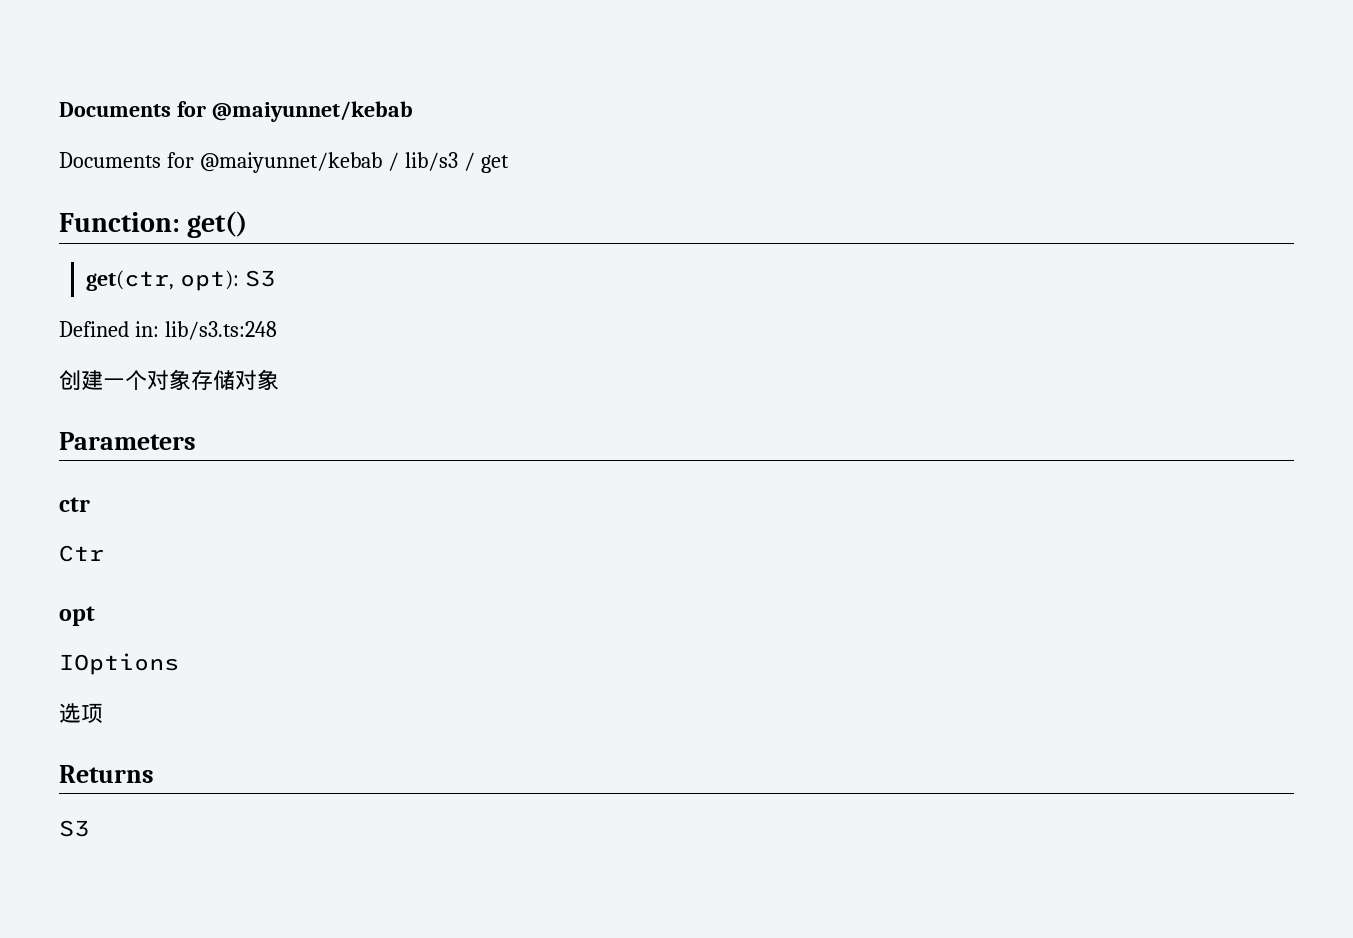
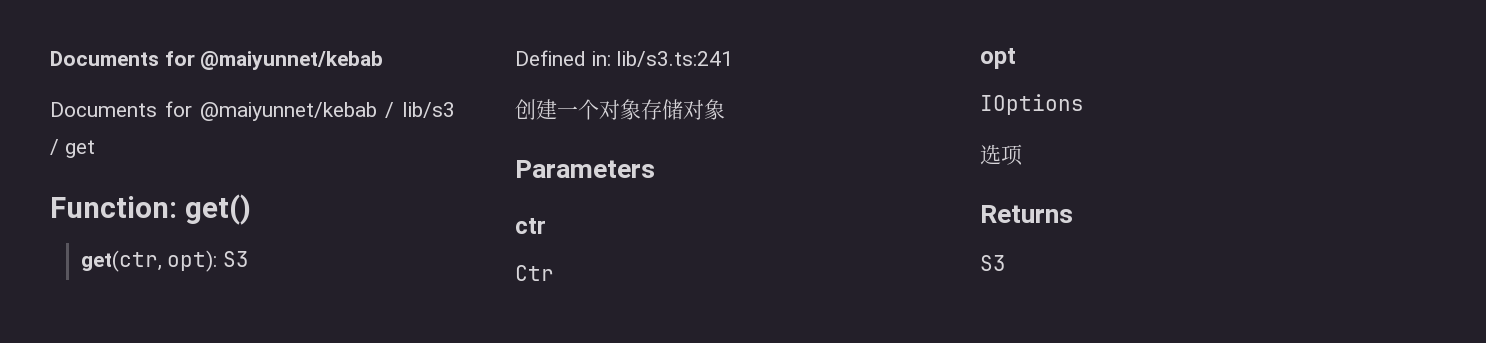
- Defined in: lib/s3.ts:248
+ Defined in: lib/s3.ts:241

